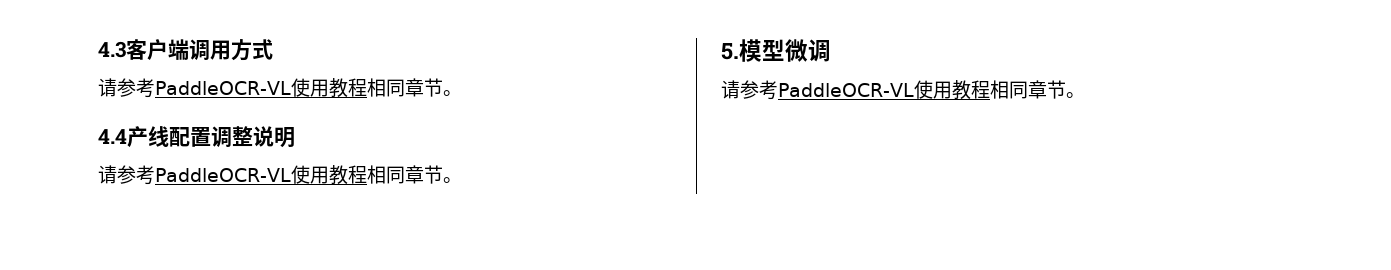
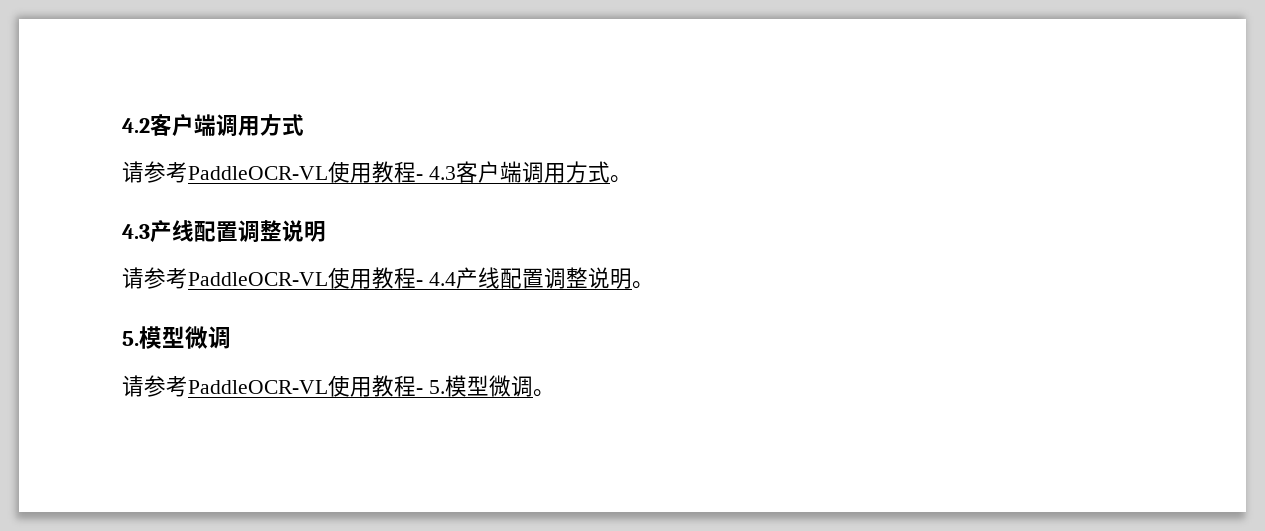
- 4.3客户端调用方式
- 请参考PaddleOCR-VL使用教程相同章节。
- 4.4产线配置调整说明
- 请参考PaddleOCR-VL使用教程相同章节。
+ 4.2客户端调用方式
+ 请参考PaddleOCR-VL使用教程- 4.3客户端调用方式。
+ 4.3产线配置调整说明
+ 请参考PaddleOCR-VL使用教程- 4.4产线配置调整说明。
  5.模型微调
- 请参考PaddleOCR-VL使用教程相同章节。
+ 请参考PaddleOCR-VL使用教程- 5.模型微调。

